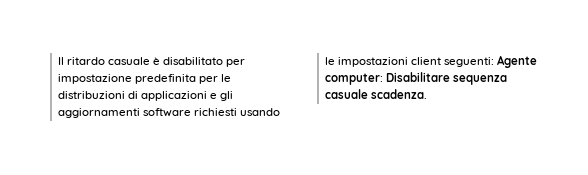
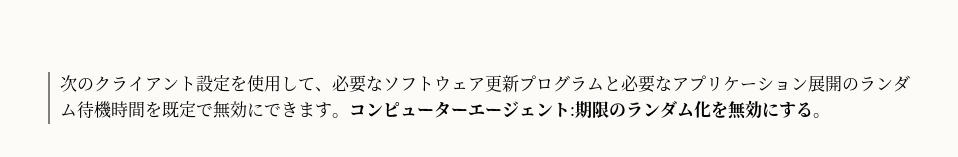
- Il ritardo casuale è disabilitato per impostazione predefinita per le distribuzioni di applicazioni e gli aggiornamenti software richiesti usando le impostazioni client seguenti: Agente computer: Disabilitare sequenza casuale scadenza.
+ 次のクライアント設定を使用して、必要なソフトウェア更新プログラムと必要なアプリケーション展開のランダム待機時間を既定で無効にできます。コンピューターエージェント:期限のランダム化を無効にする。

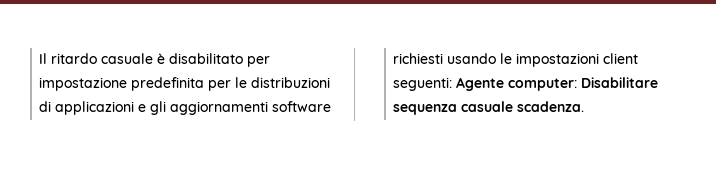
- 次のクライアント設定を使用して、必要なソフトウェア更新プログラムと必要なアプリケーション展開のランダム待機時間を既定で無効にできます。コンピューターエージェント:期限のランダム化を無効にする。
+ Il ritardo casuale è disabilitato per impostazione predefinita per le distribuzioni di applicazioni e gli aggiornamenti software richiesti usando le impostazioni client seguenti: Agente computer: Disabilitare sequenza casuale scadenza.

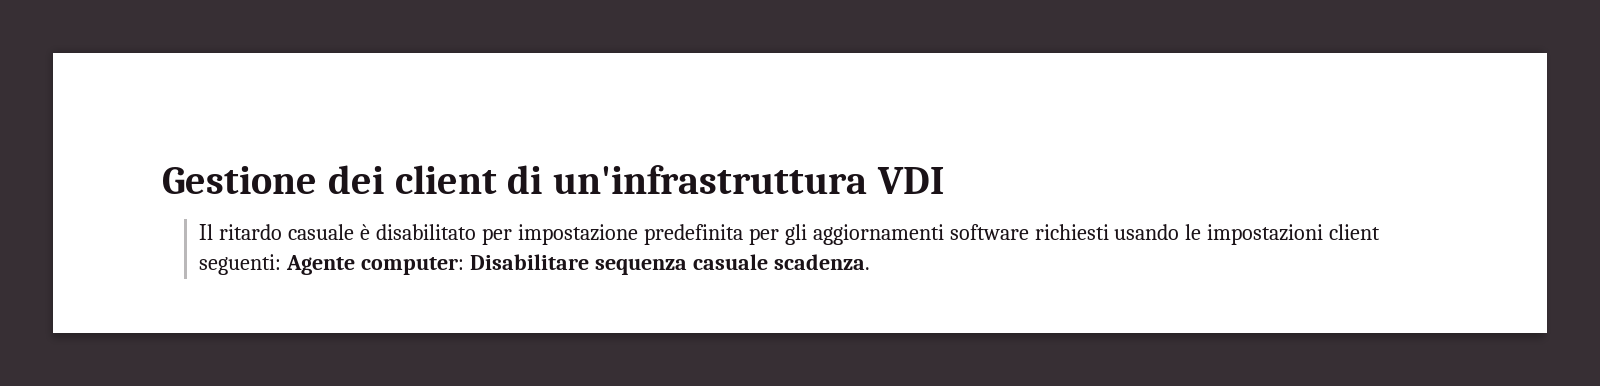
+ Gestione dei client di un'infrastruttura VDI
- Il ritardo casuale è disabilitato per impostazione predefinita per le distribuzioni di applicazioni e gli aggiornamenti software richiesti usando le impostazioni client seguenti: Agente computer: Disabilitare sequenza casuale scadenza.
+ Il ritardo casuale è disabilitato per impostazione predefinita per gli aggiornamenti software richiesti usando le impostazioni client seguenti: Agente computer: Disabilitare sequenza casuale scadenza.

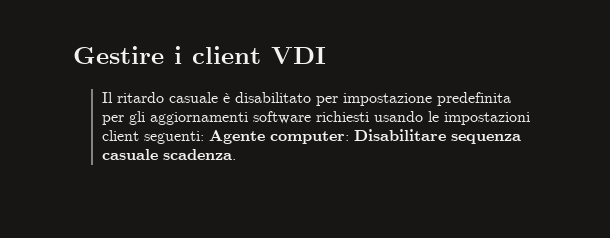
- Gestione dei client di un'infrastruttura VDI
+ Gestire i client VDI

